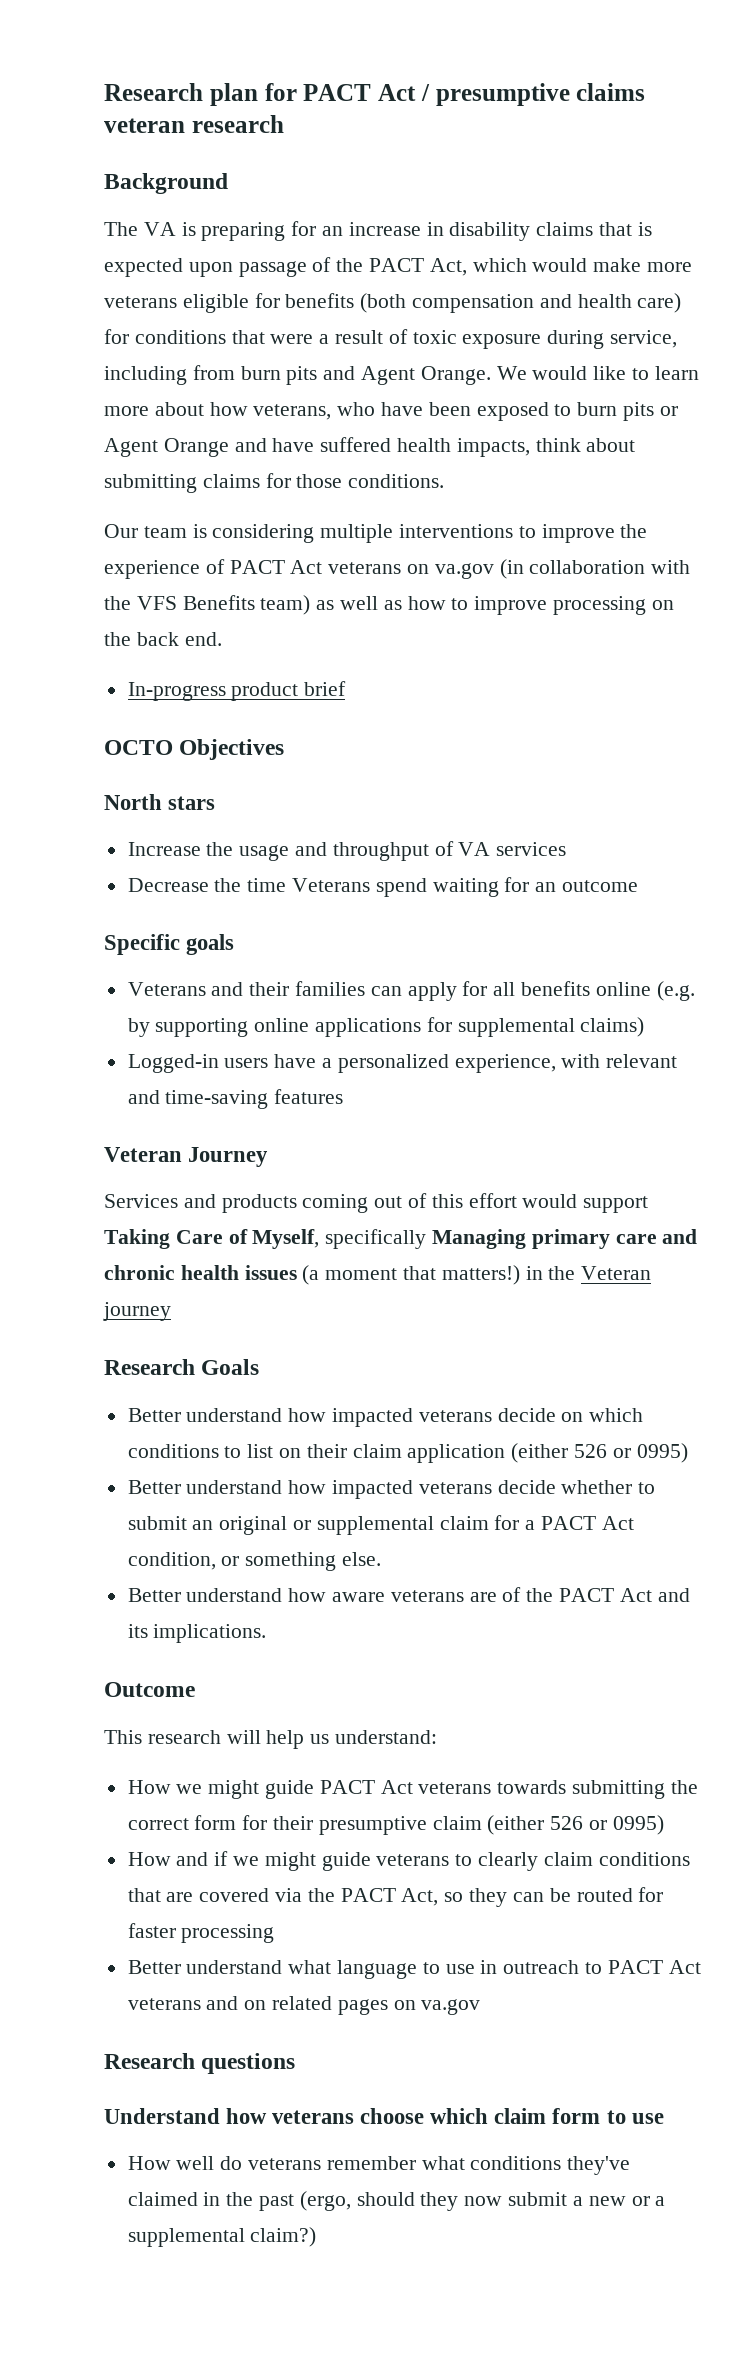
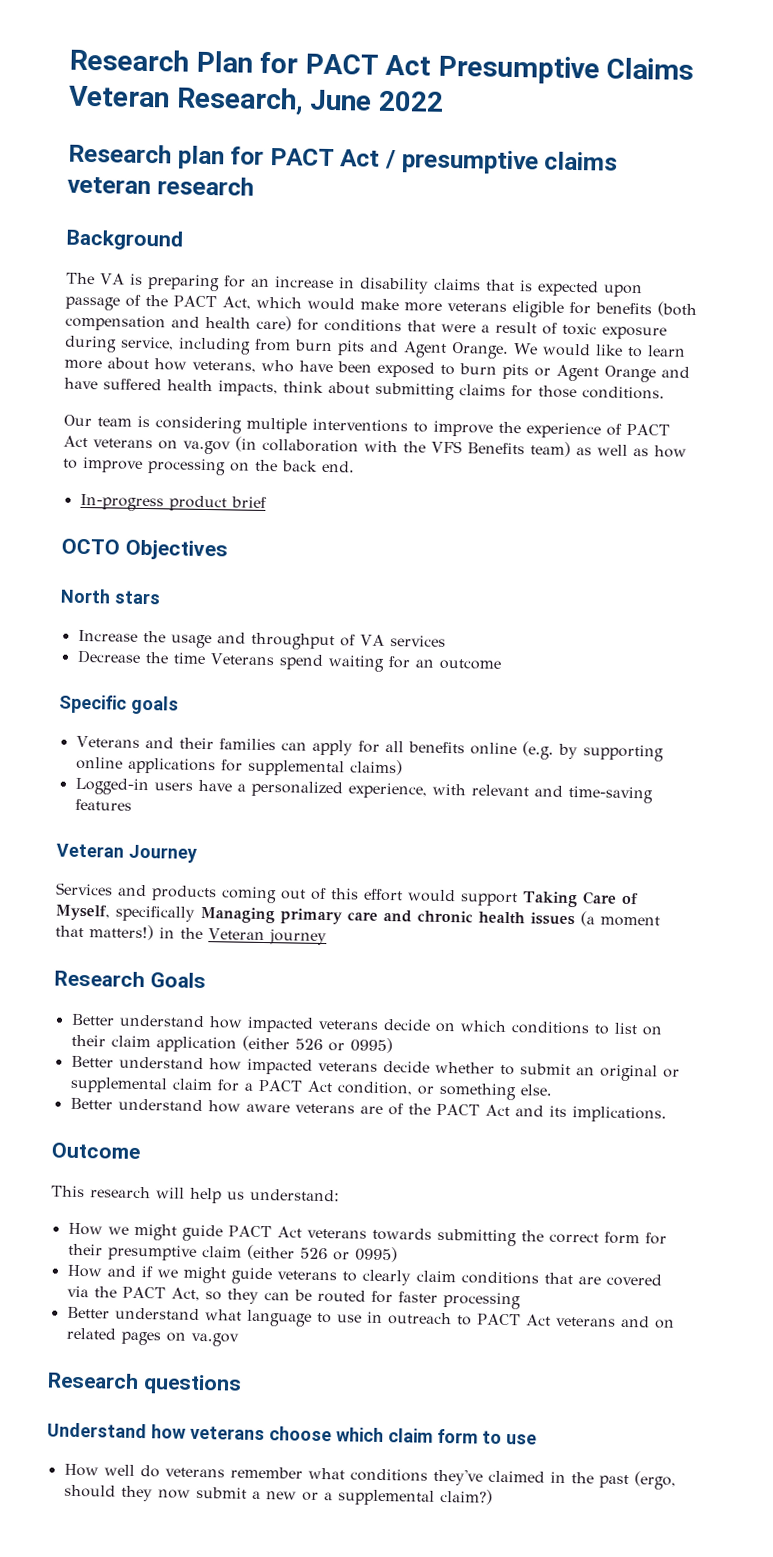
+ Research Plan for PACT Act Presumptive Claims Veteran Research, June 2022

